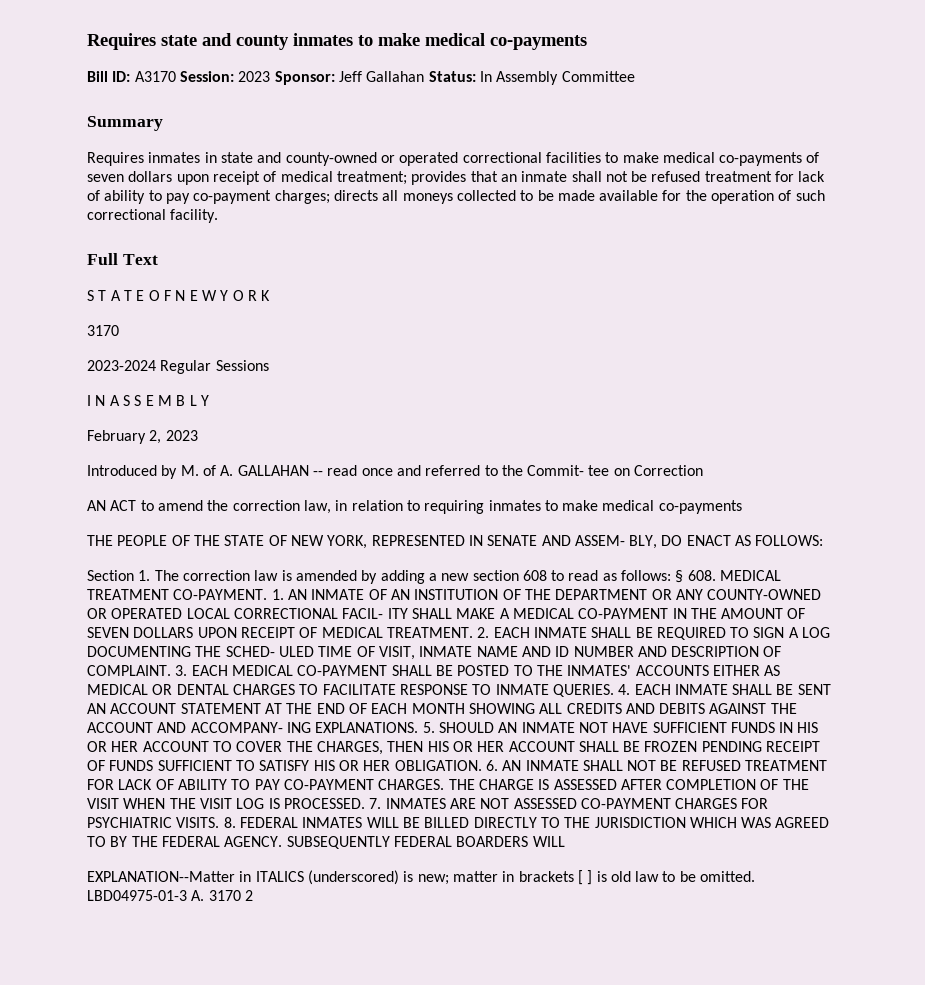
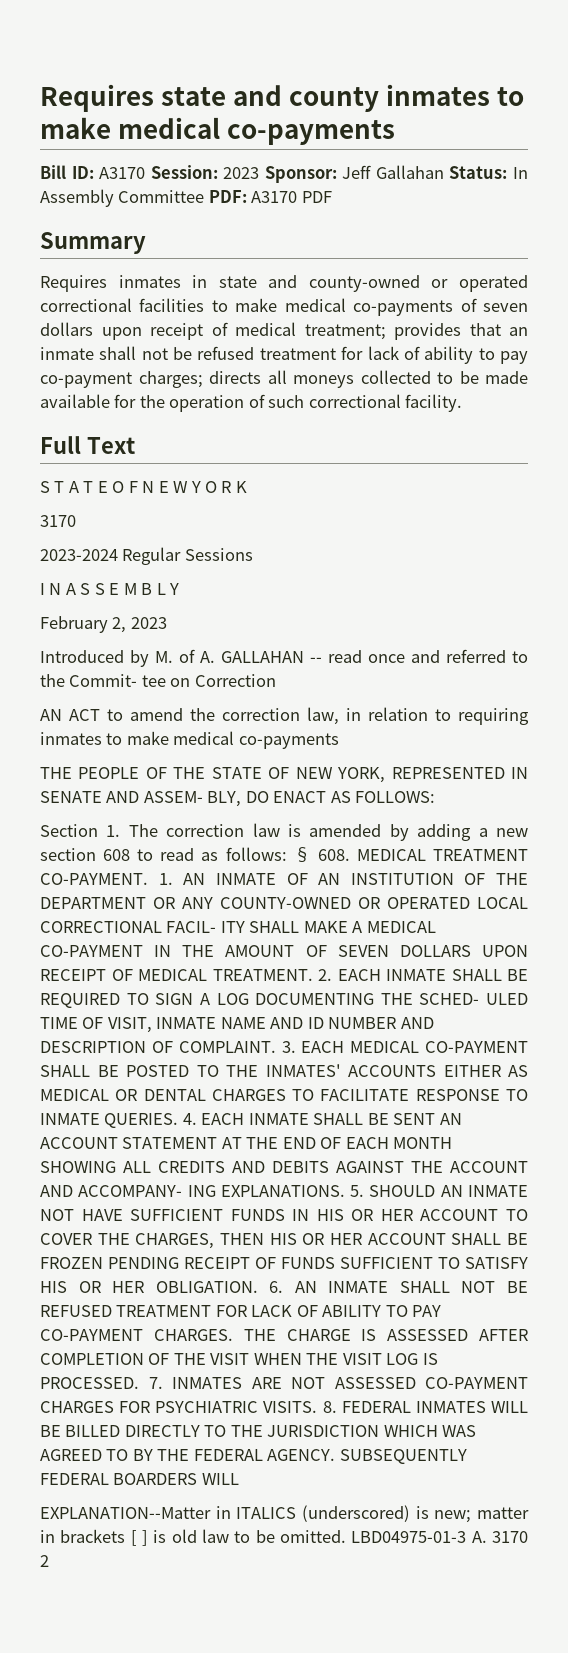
- Bill ID: A3170 Session: 2023 Sponsor: Jeff Gallahan Status: In Assembly Committee
+ Bill ID: A3170 Session: 2023 Sponsor: Jeff Gallahan Status: In Assembly Committee PDF: A3170 PDF

